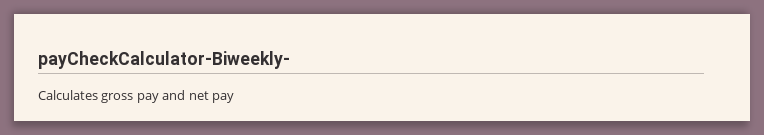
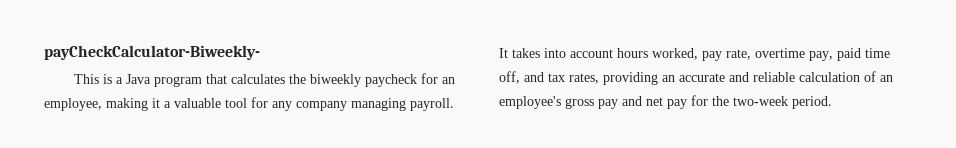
- Calculates gross pay and net pay
+ This is a Java program that calculates the biweekly paycheck for an employee, making it a valuable tool for any company managing payroll. It takes into account hours worked, pay rate, overtime pay, paid time off, and tax rates, providing an accurate and reliable calculation of an employee's gross pay and net pay for the two-week period.

